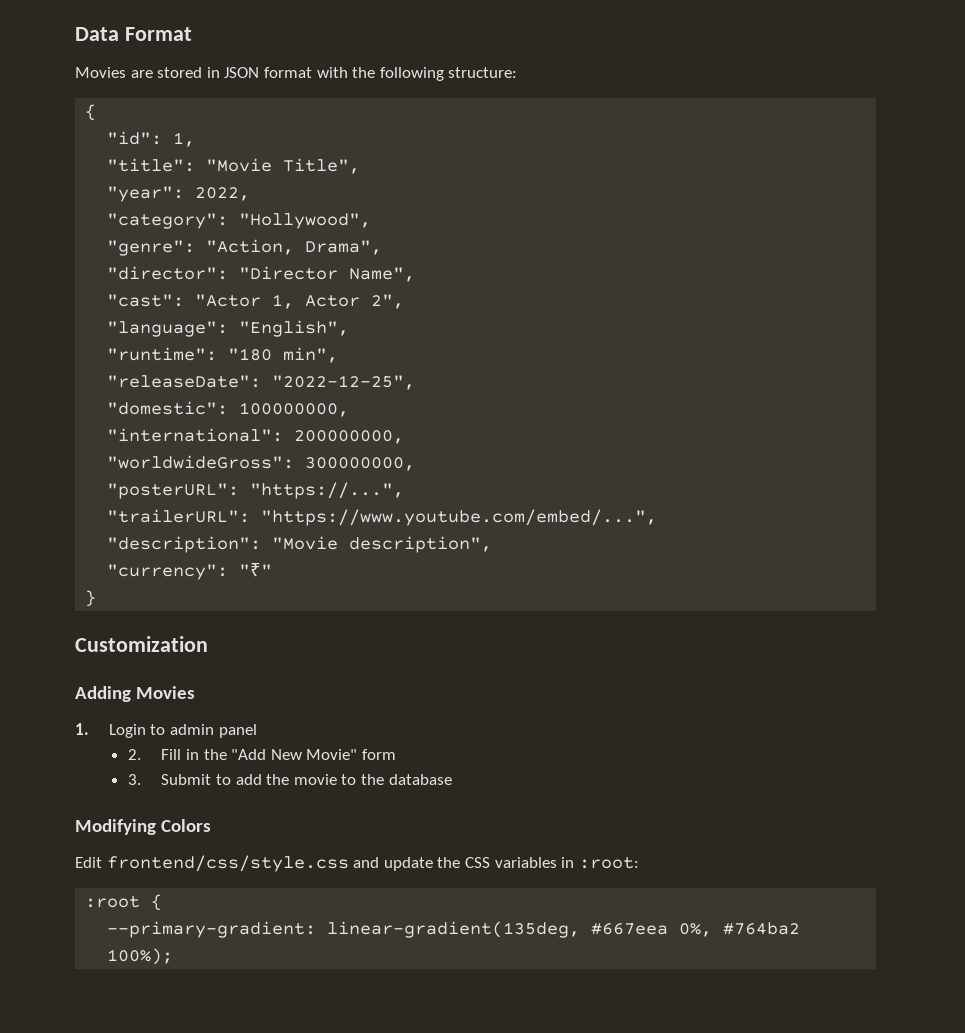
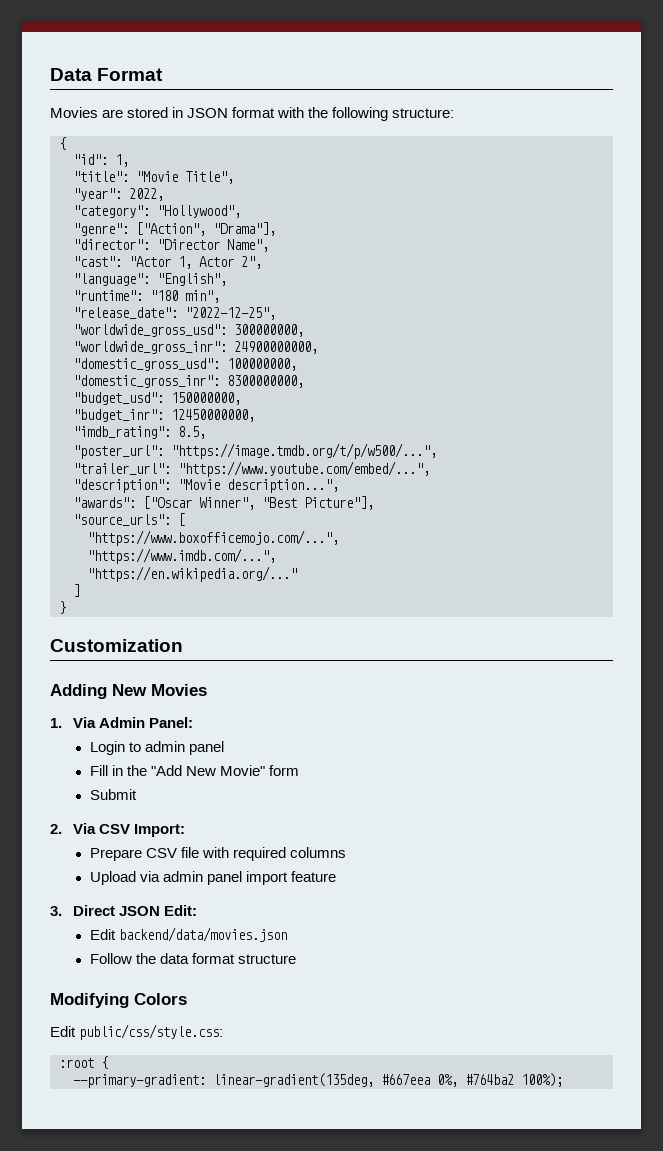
- "genre": "Action, Drama",
+ "genre": ["Action", "Drama"],
- "releaseDate": "2022-12-25",
+ "release_date": "2022-12-25",
- "domestic": 100000000,
- "international": 200000000,
- "worldwideGross": 300000000,
- "posterURL": "https://...",
- "trailerURL": "https://www.youtube.com/embed/...",
- "description": "Movie description",
- "currency": "₹"
+ "worldwide_gross_usd": 300000000,
+ "worldwide_gross_inr": 24900000000,
+ "domestic_gross_usd": 100000000,
+ "domestic_gross_inr": 8300000000,
+ "budget_usd": 150000000,
+ "budget_inr": 12450000000,
+ "imdb_rating": 8.5,
+ "poster_url": "https://image.tmdb.org/t/p/w500/...",
+ "trailer_url": "https://www.youtube.com/embed/...",
+ "description": "Movie description...",
+ "awards": ["Oscar Winner", "Best Picture"],
+ "source_urls": [
+ "https://www.boxofficemojo.com/...",
+ "https://www.imdb.com/...",
+ "https://en.wikipedia.org/..."
+ ]
- Adding Movies
+ Adding New Movies
- 1. Login to admin panel
+ 1. Via Admin Panel:
+ Login to admin panel
- 2. Fill in the "Add New Movie" form
+ Fill in the "Add New Movie" form
- 3. Submit to add the movie to the database
+ Submit
+ 2. Via CSV Import:
+ Prepare CSV file with required columns
+ Upload via admin panel import feature
+ 3. Direct JSON Edit:
+ Edit backend/data/movies.json
+ Follow the data format structure
  Modifying Colors
- Edit frontend/css/style.css and update the CSS variables in :root:
+ Edit public/css/style.css:

